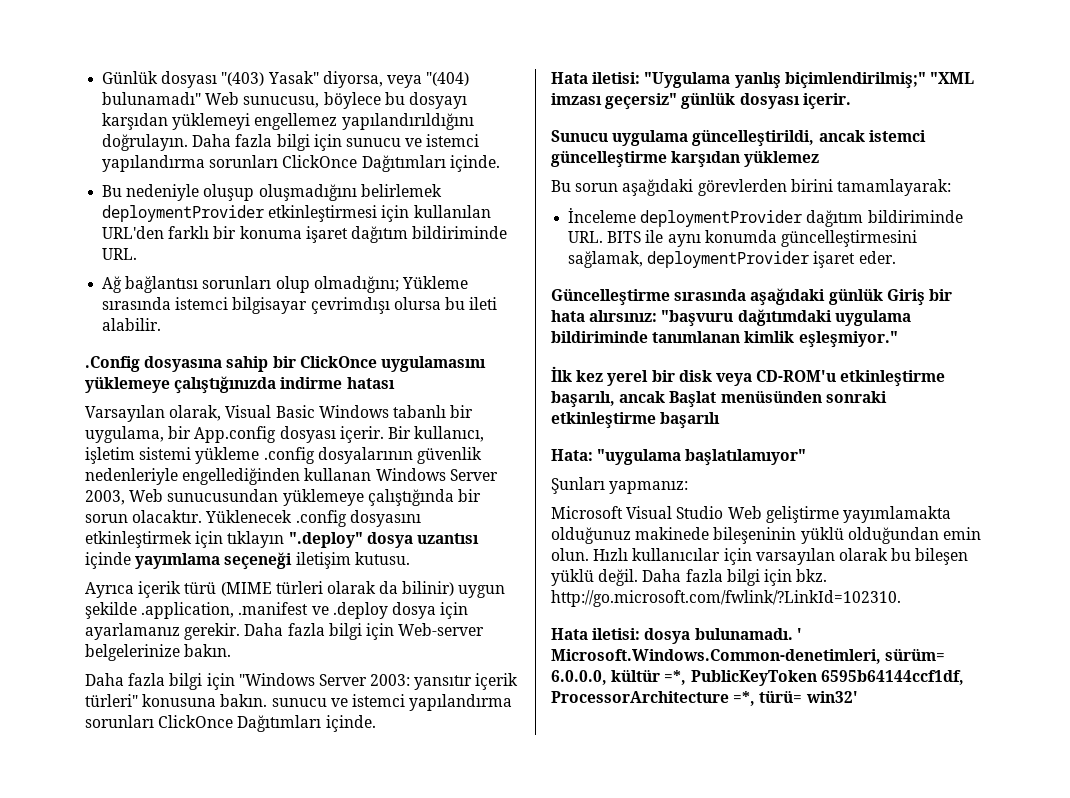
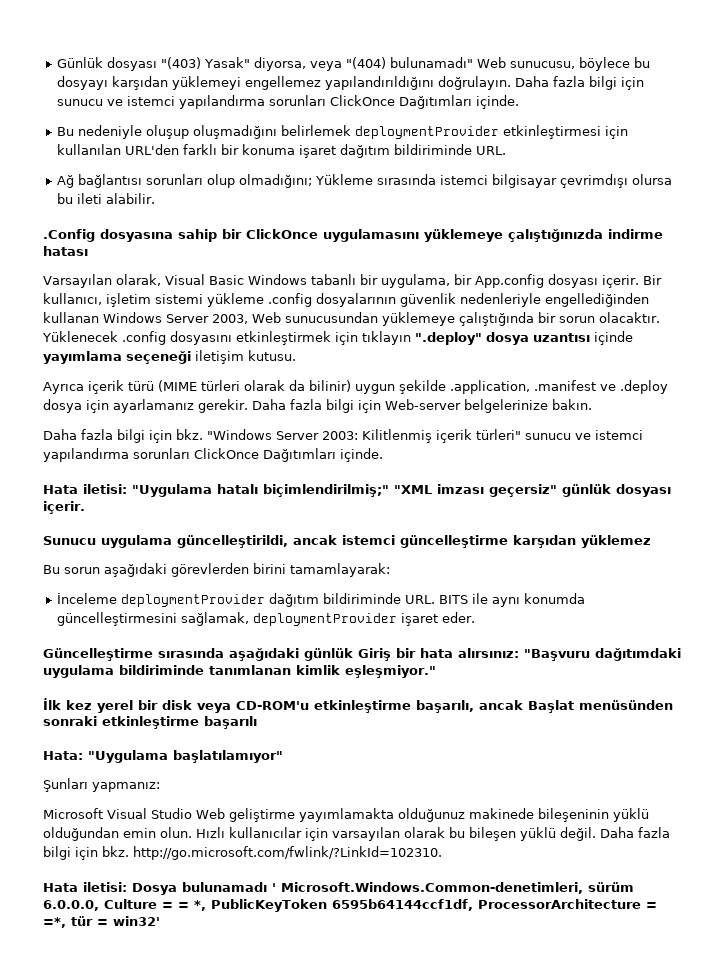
- Daha fazla bilgi için "Windows Server 2003: yansıtır içerik türleri" konusuna bakın. sunucu ve istemci yapılandırma sorunları ClickOnce Dağıtımları içinde.
+ Daha fazla bilgi için bkz. "Windows Server 2003: Kilitlenmiş içerik türleri" sunucu ve istemci yapılandırma sorunları ClickOnce Dağıtımları içinde.
- Hata iletisi: "Uygulama yanlış biçimlendirilmiş;" "XML imzası geçersiz" günlük dosyası içerir.
+ Hata iletisi: "Uygulama hatalı biçimlendirilmiş;" "XML imzası geçersiz" günlük dosyası içerir.
- Güncelleştirme sırasında aşağıdaki günlük Giriş bir hata alırsınız: "başvuru dağıtımdaki uygulama bildiriminde tanımlanan kimlik eşleşmiyor."
+ Güncelleştirme sırasında aşağıdaki günlük Giriş bir hata alırsınız: "Başvuru dağıtımdaki uygulama bildiriminde tanımlanan kimlik eşleşmiyor."
- Hata: "uygulama başlatılamıyor"
+ Hata: "Uygulama başlatılamıyor"
- Hata iletisi: dosya bulunamadı. ' Microsoft.Windows.Common-denetimleri, sürüm= 6.0.0.0, kültür =*, PublicKeyToken 6595b64144ccf1df, ProcessorArchitecture =*, türü= win32'
+ Hata iletisi: Dosya bulunamadı ' Microsoft.Windows.Common-denetimleri, sürüm 6.0.0.0, Culture = = *, PublicKeyToken 6595b64144ccf1df, ProcessorArchitecture = =*, tür = win32'

